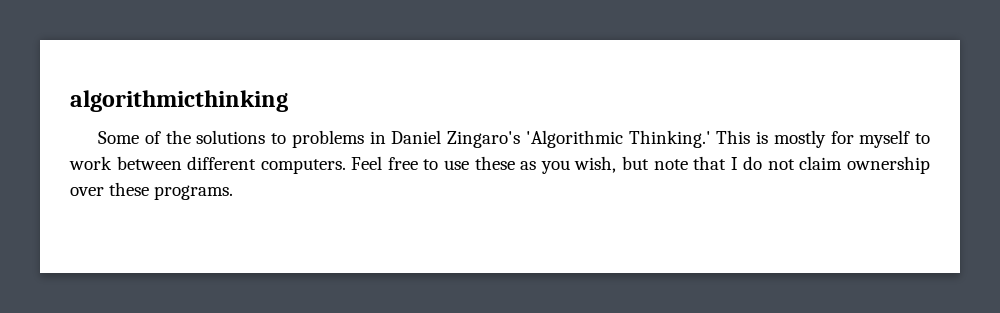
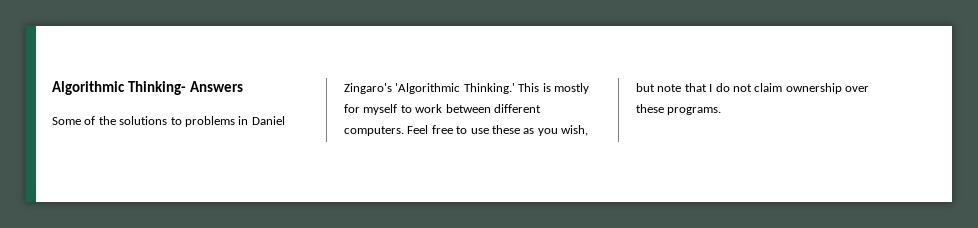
- algorithmicthinking
+ Algorithmic Thinking- Answers

